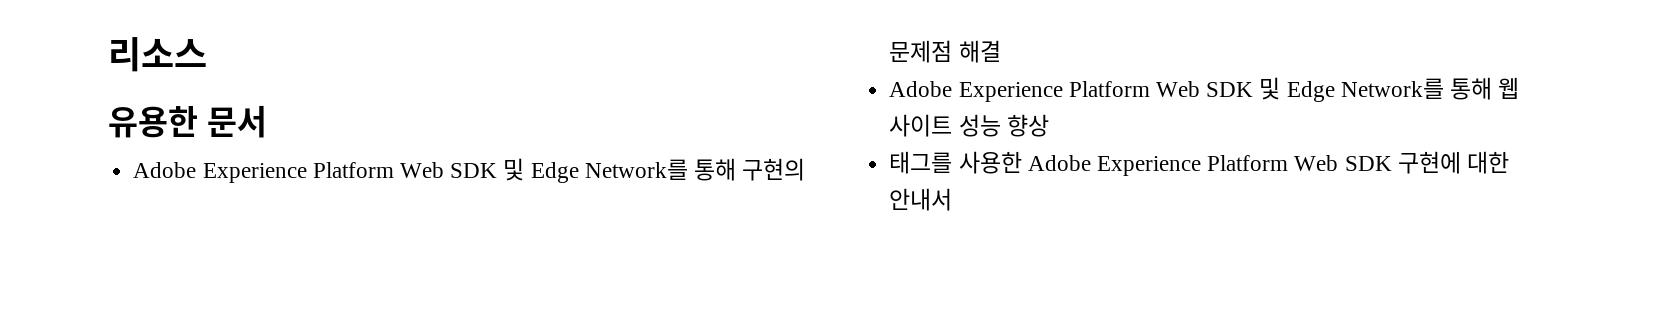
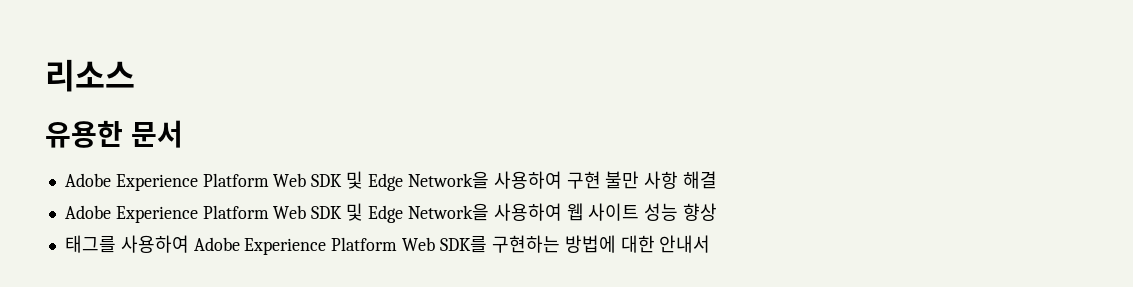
- Adobe Experience Platform Web SDK 및 Edge Network를 통해 구현의 문제점 해결
+ Adobe Experience Platform Web SDK 및 Edge Network을 사용하여 구현 불만 사항 해결
- Adobe Experience Platform Web SDK 및 Edge Network를 통해 웹 사이트 성능 향상
+ Adobe Experience Platform Web SDK 및 Edge Network을 사용하여 웹 사이트 성능 향상
- 태그를 사용한 Adobe Experience Platform Web SDK 구현에 대한 안내서
+ 태그를 사용하여 Adobe Experience Platform Web SDK를 구현하는 방법에 대한 안내서

